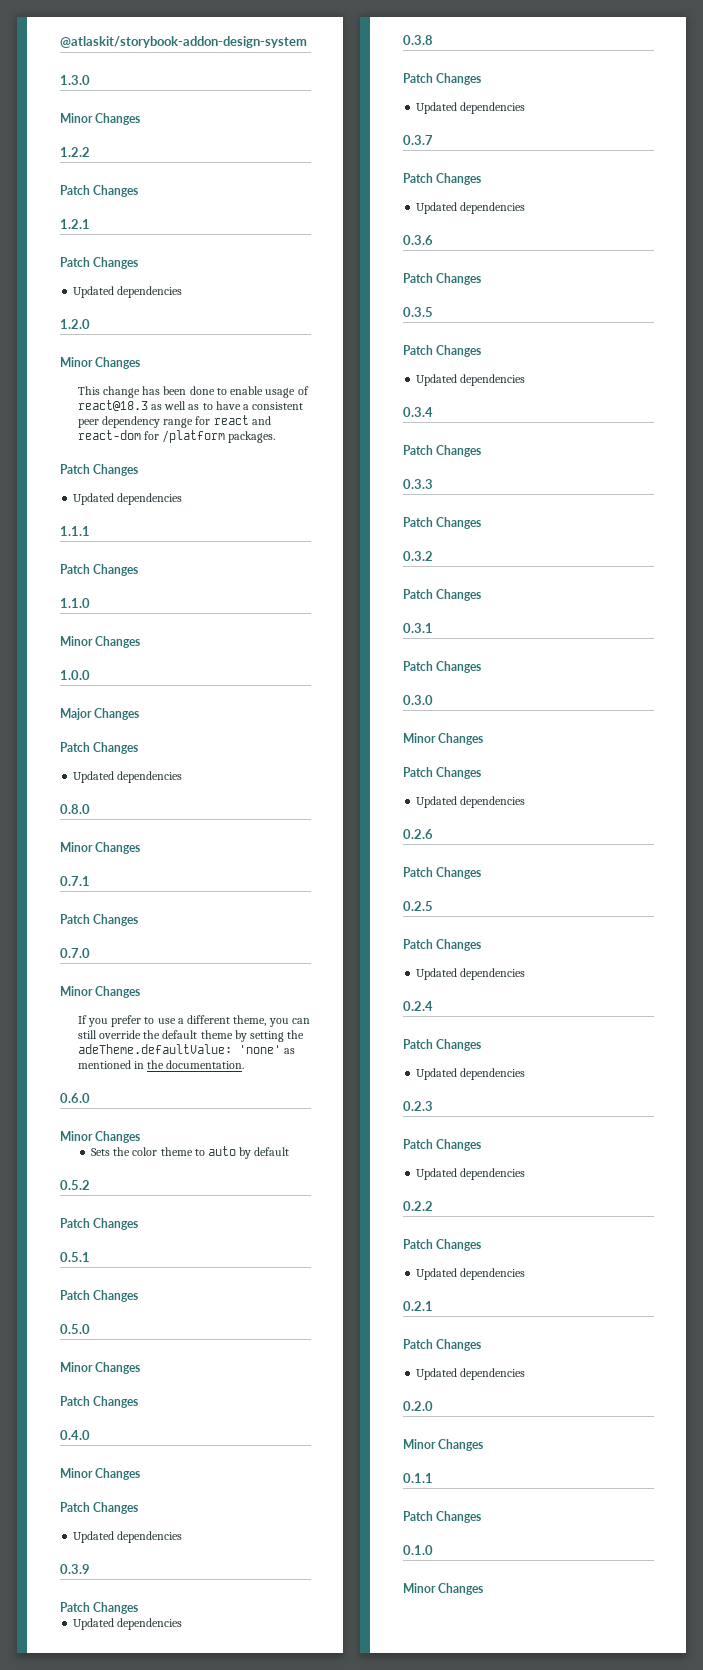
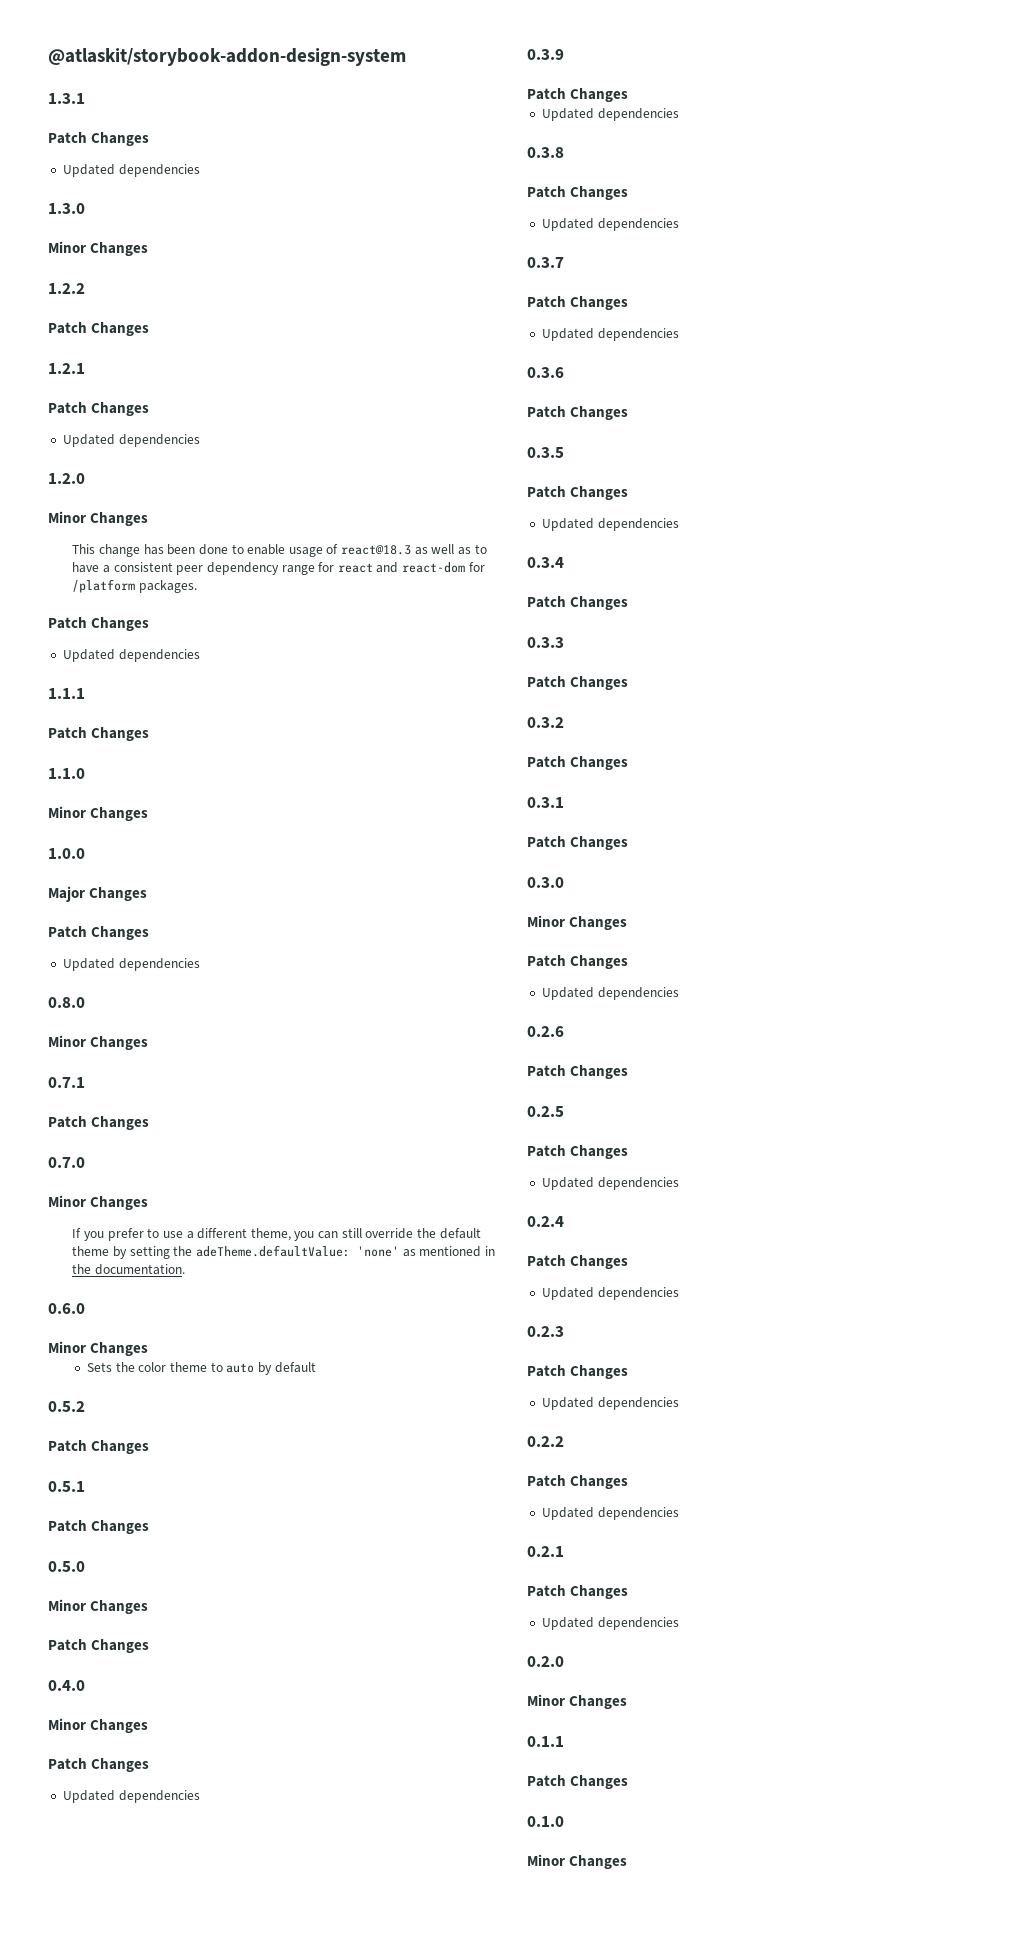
+ 1.3.1
+ Patch Changes
+ Updated dependencies

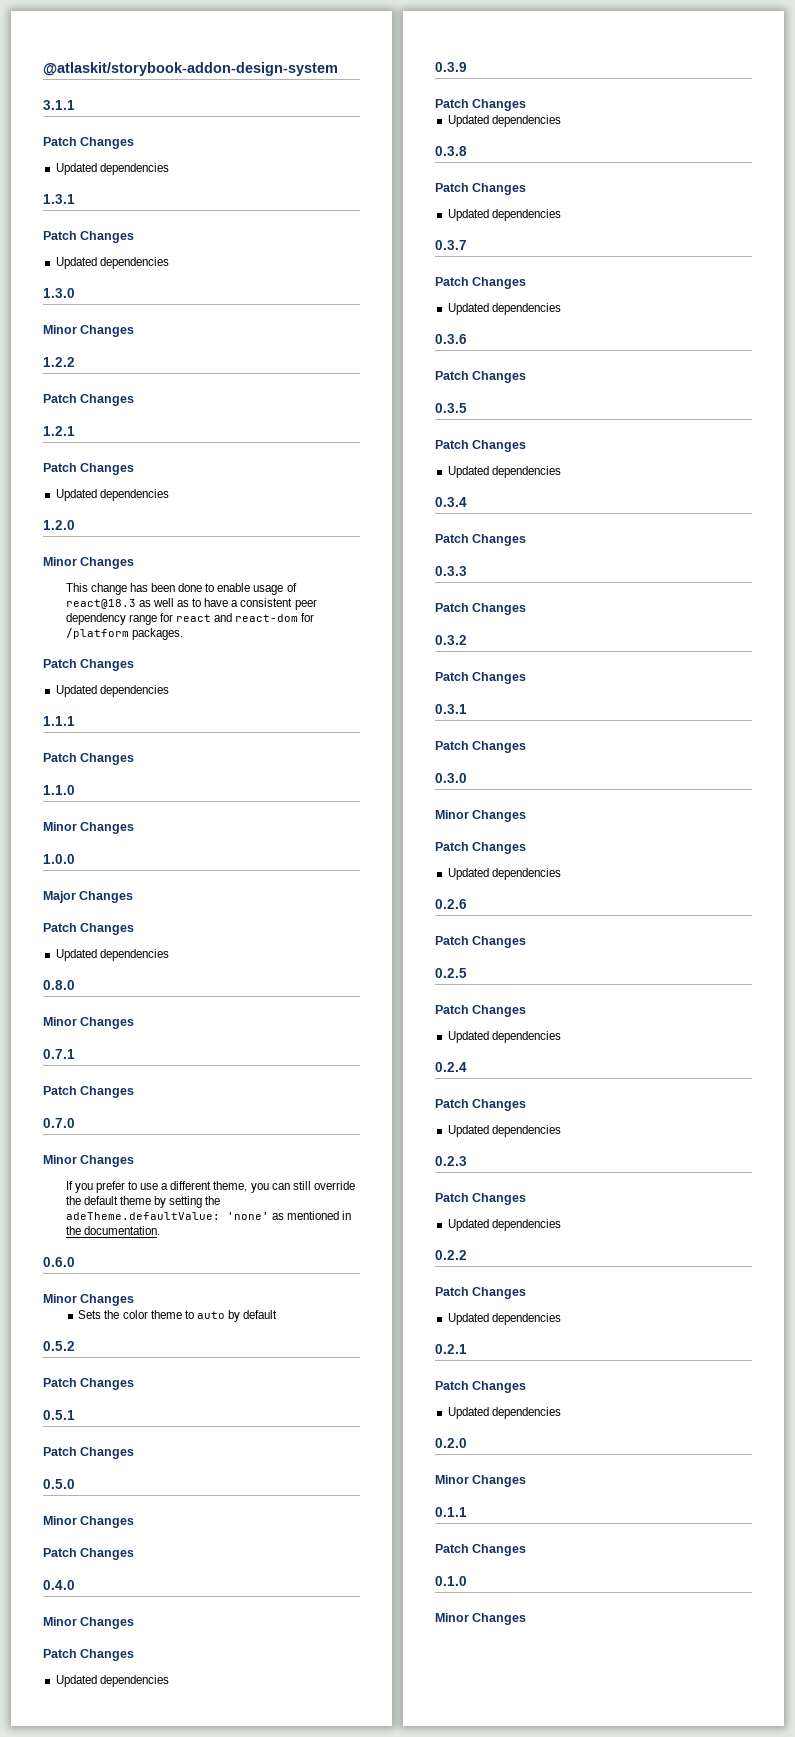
+ 3.1.1
+ Patch Changes
+ Updated dependencies

